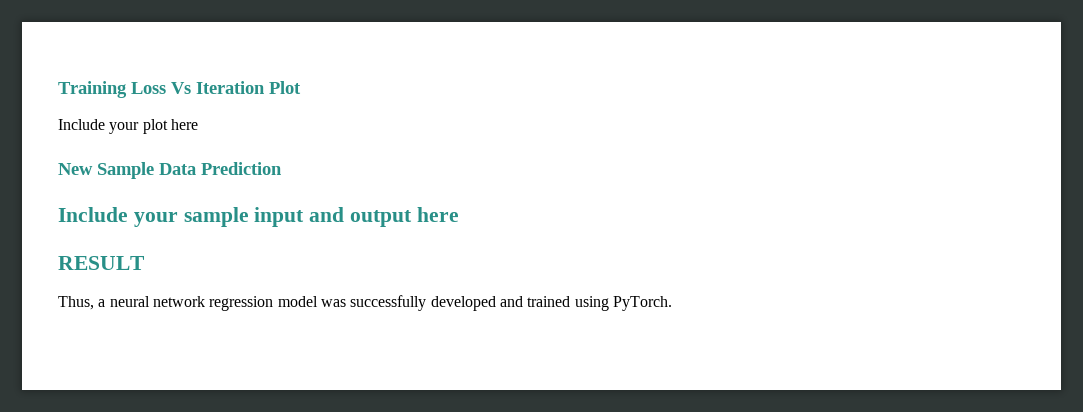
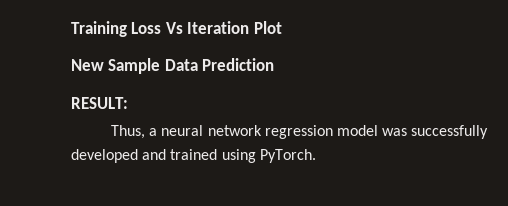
- Include your plot here
- Include your sample input and output here
- RESULT
+ RESULT:

